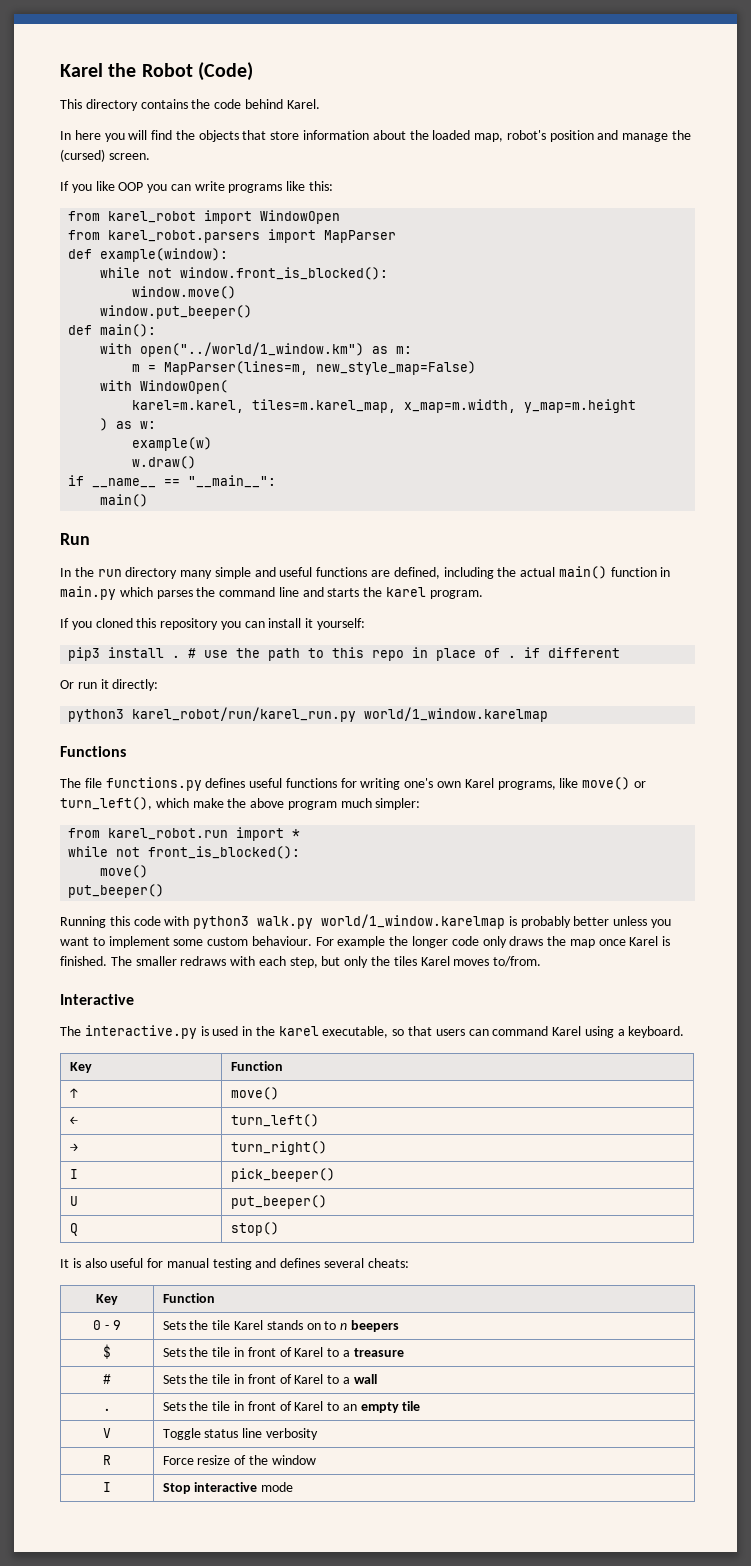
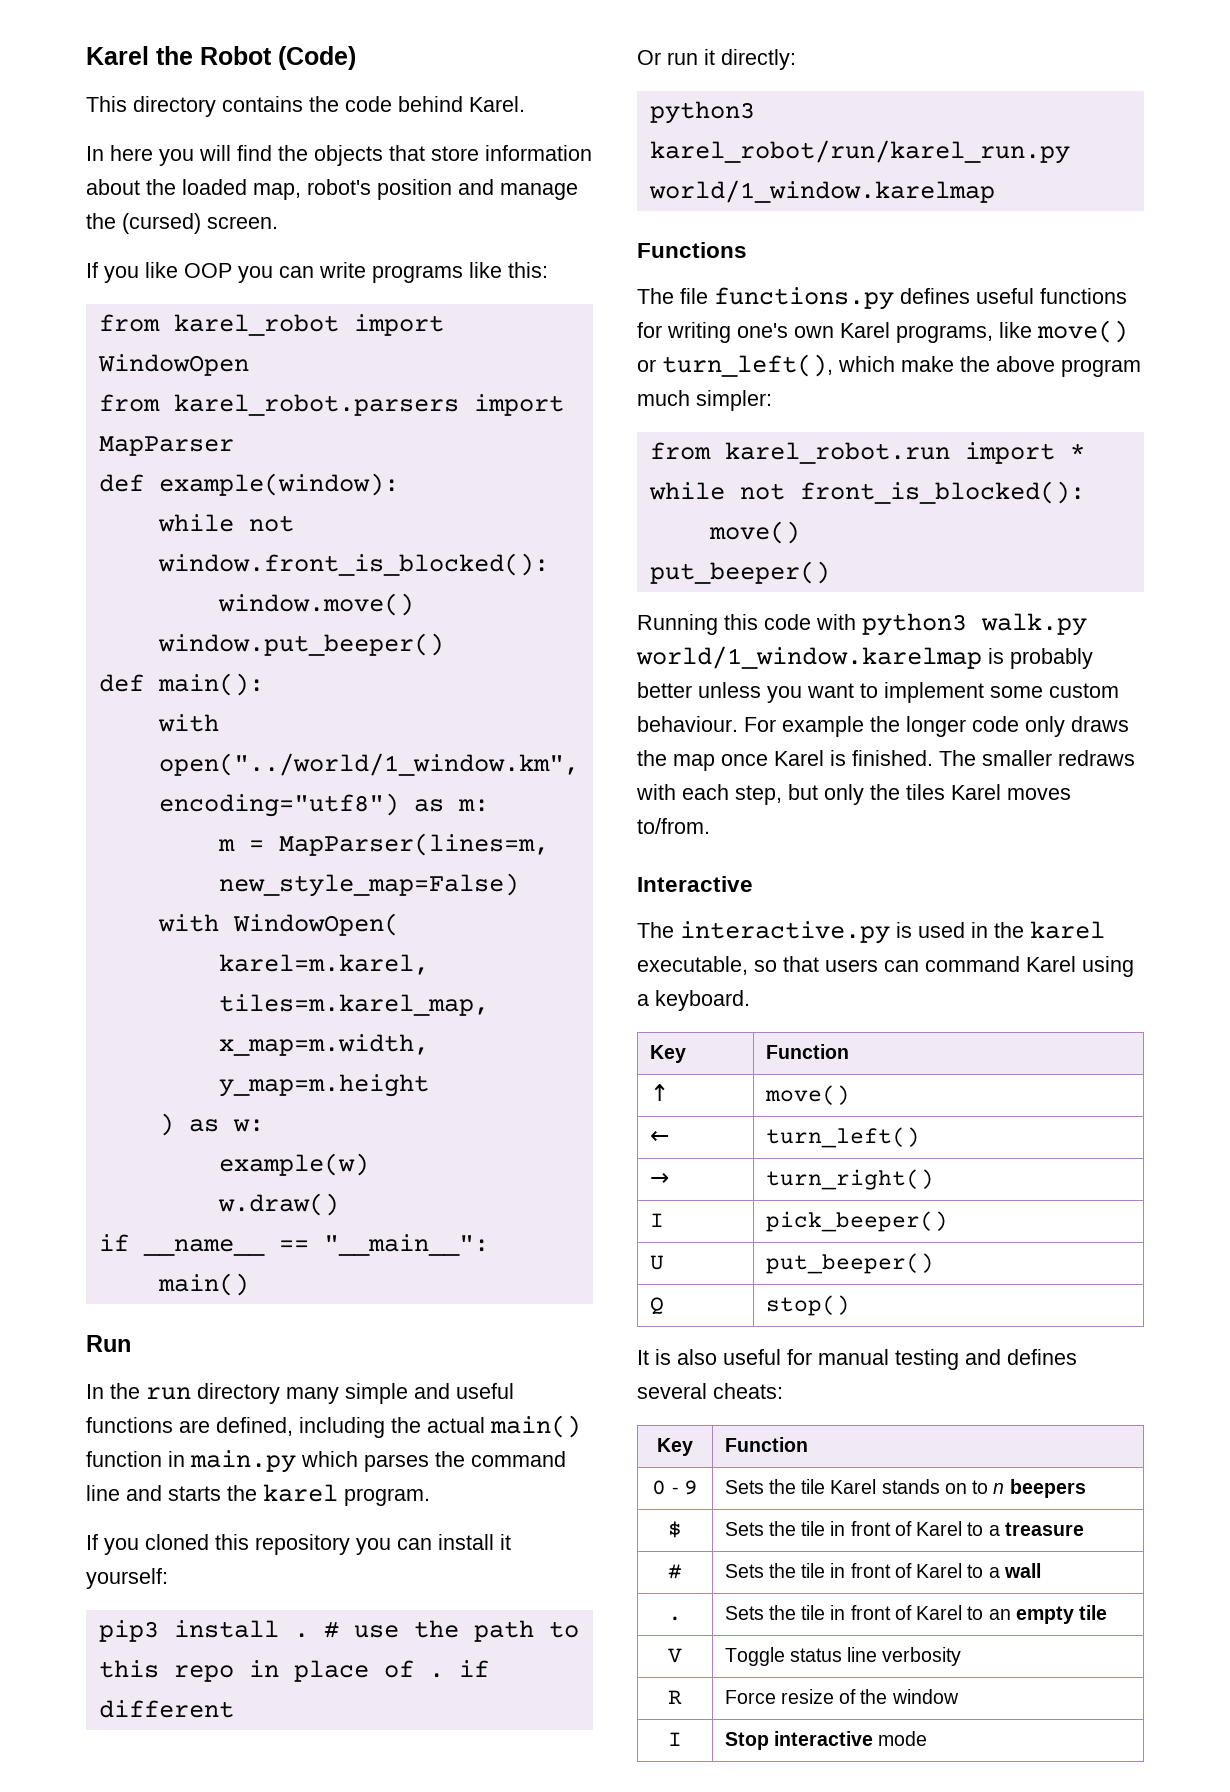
- with open("../world/1_window.km") as m:
+ with open("../world/1_window.km", encoding="utf8") as m:

